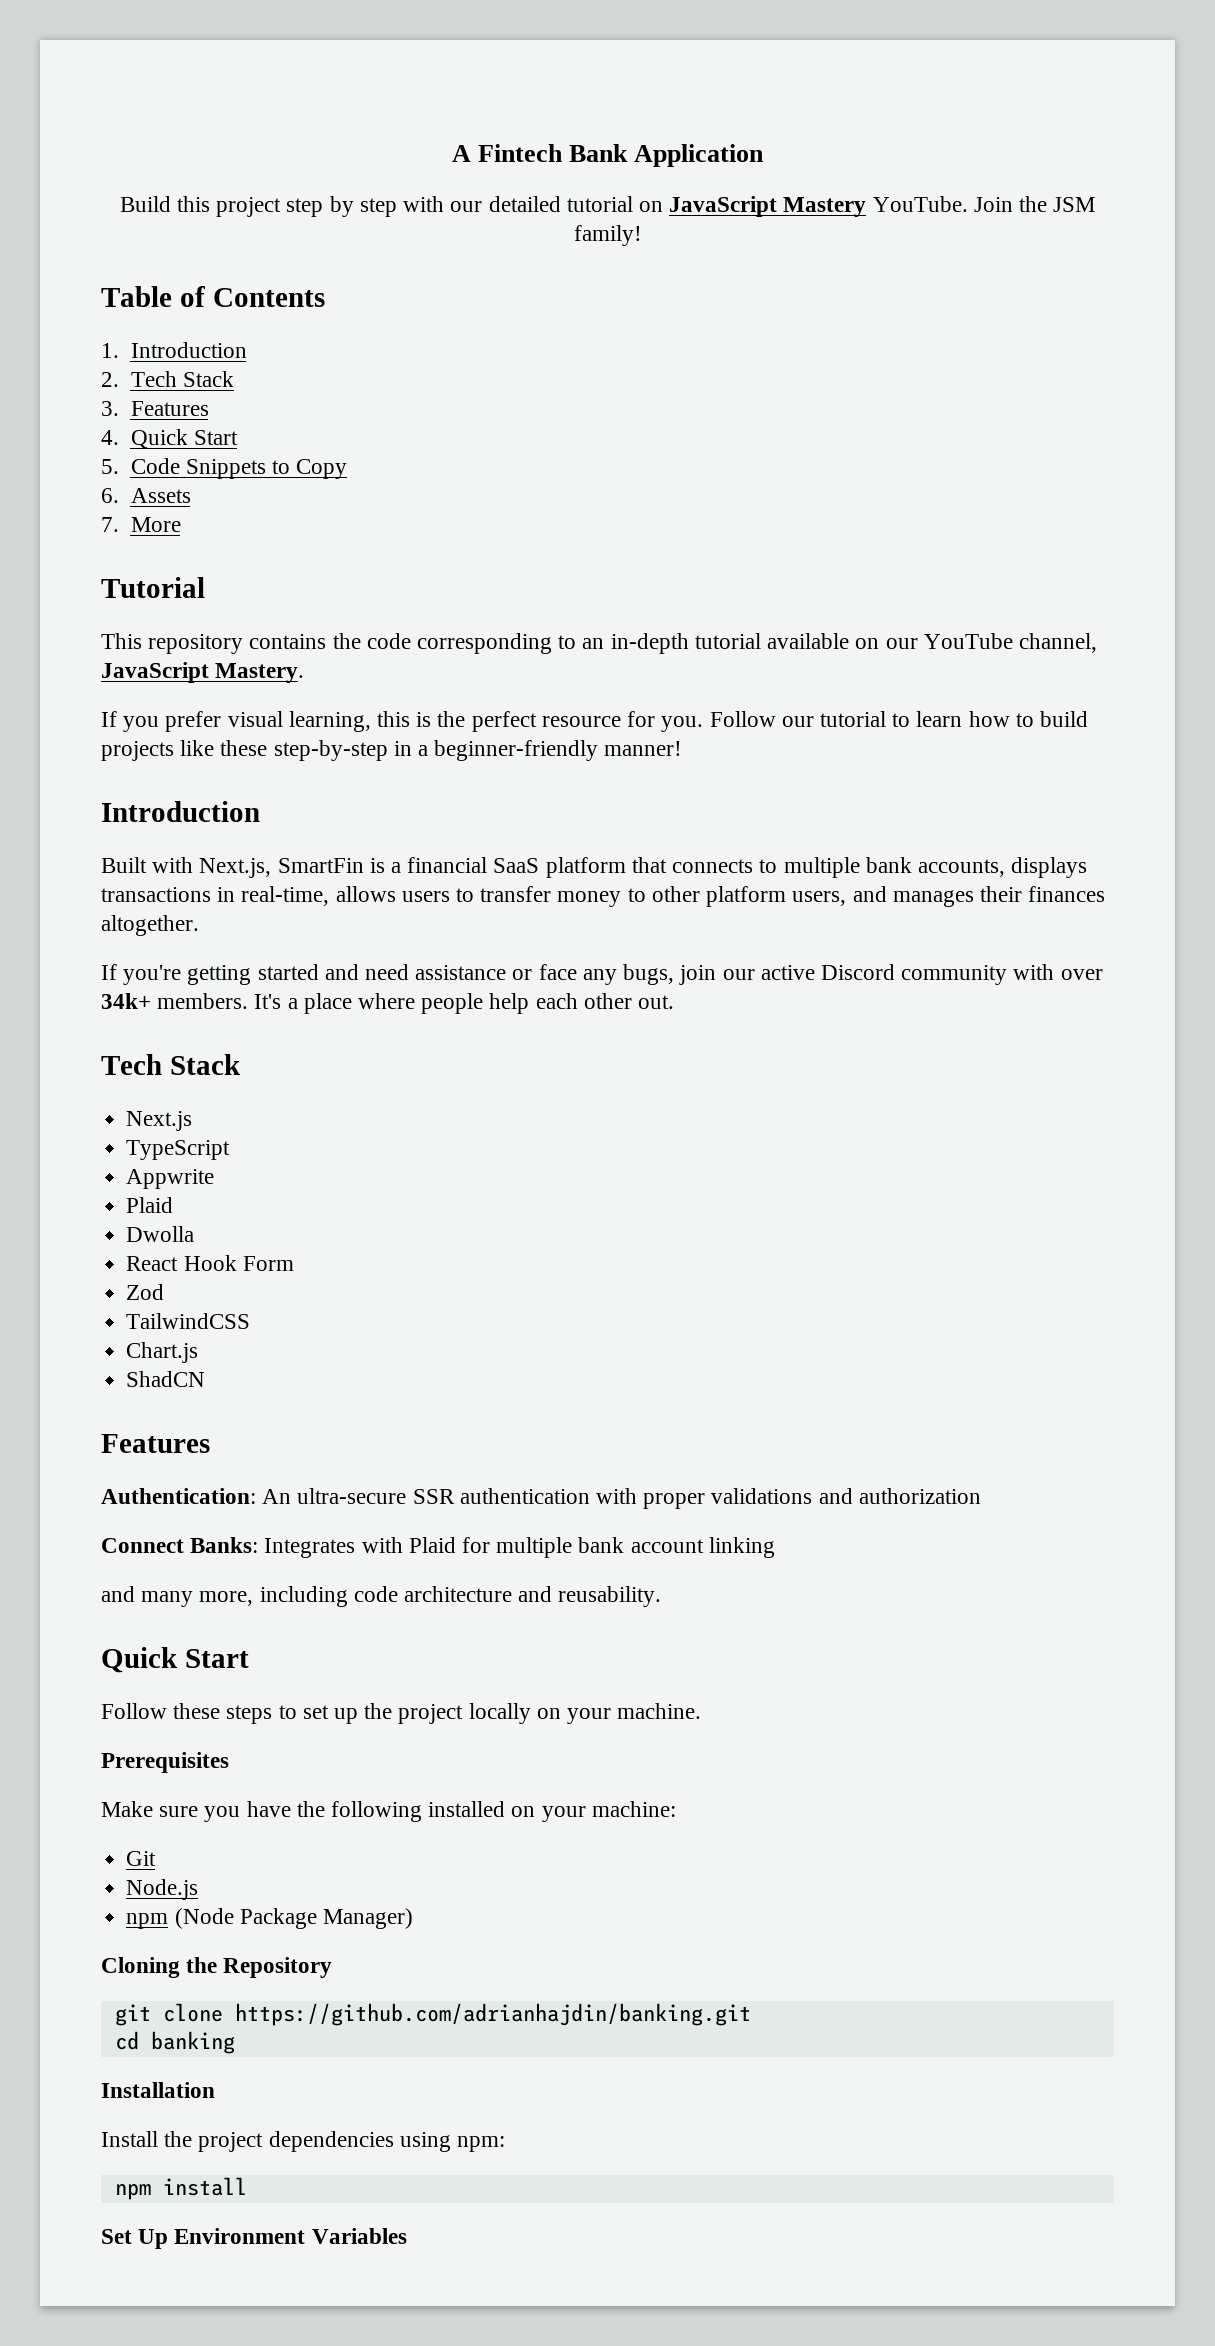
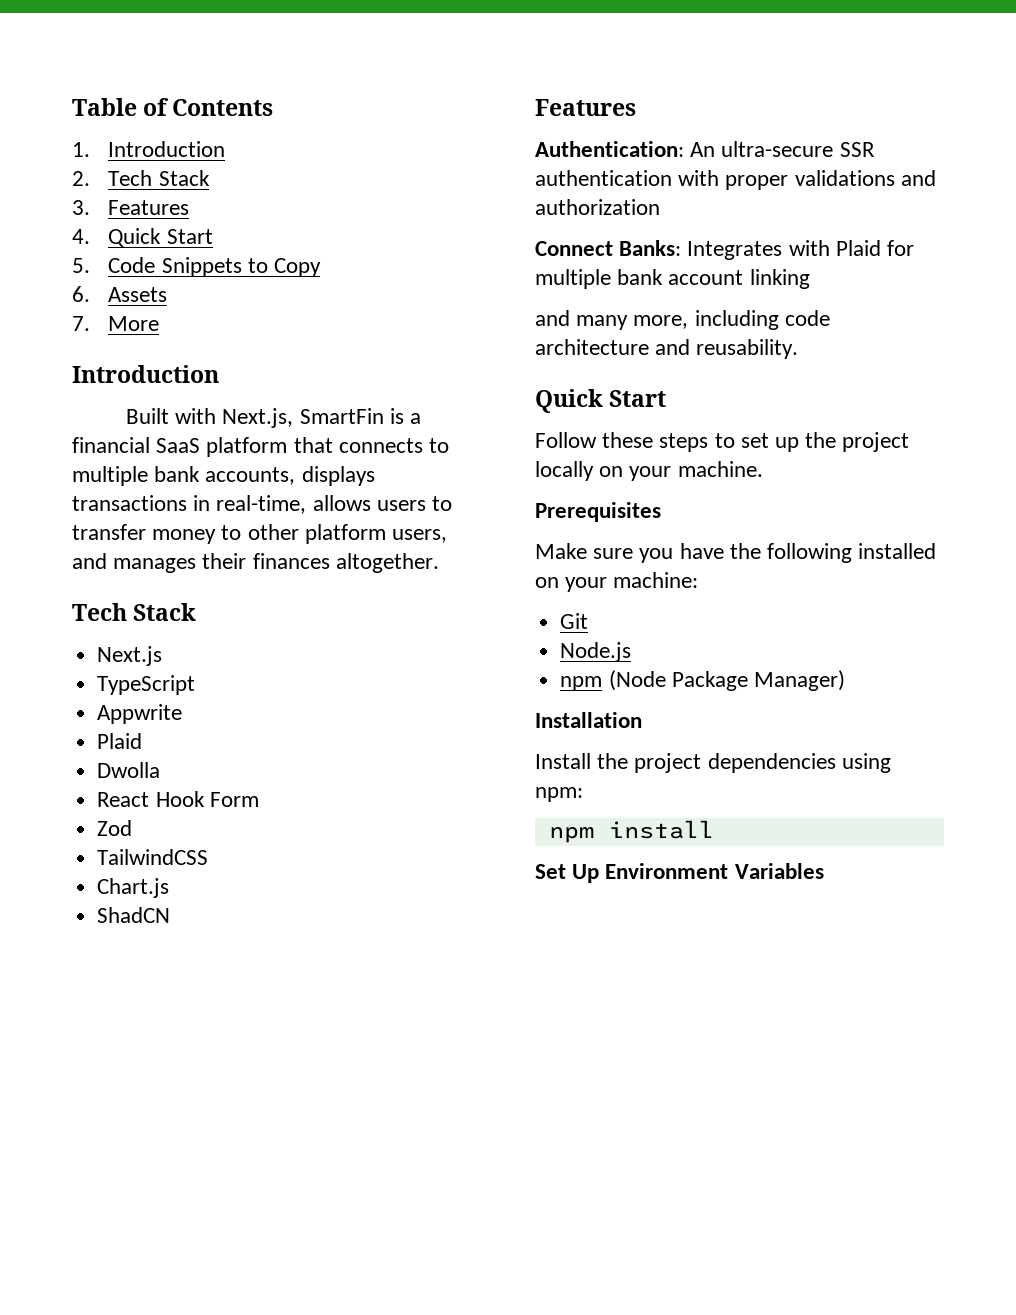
- A Fintech Bank Application
- Build this project step by step with our detailed tutorial on JavaScript Mastery YouTube. Join the JSM family!
- Tutorial
- This repository contains the code corresponding to an in-depth tutorial available on our YouTube channel, JavaScript Mastery.
- If you prefer visual learning, this is the perfect resource for you. Follow our tutorial to learn how to build projects like these step-by-step in a beginner-friendly manner!
- If you're getting started and need assistance or face any bugs, join our active Discord community with over 34k+ members. It's a place where people help each other out.
- Cloning the Repository
- git clone https://github.com/adrianhajdin/banking.git
- cd banking

